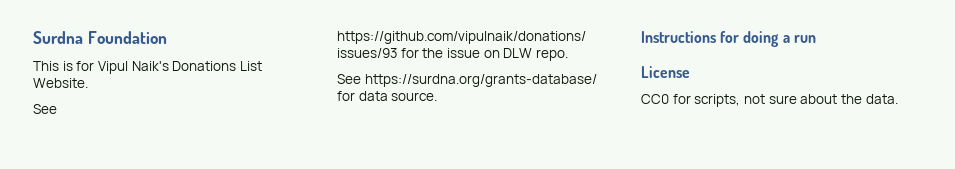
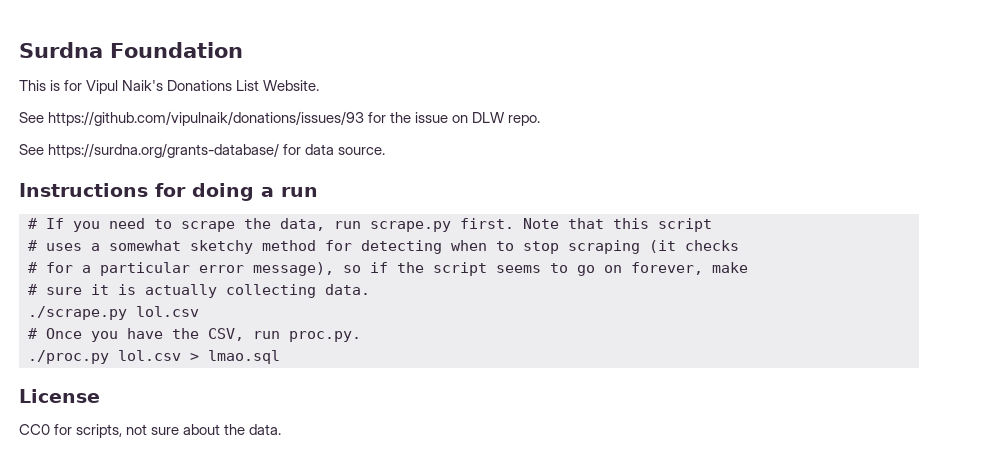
+ # If you need to scrape the data, run scrape.py first. Note that this script
+ # uses a somewhat sketchy method for detecting when to stop scraping (it checks
+ # for a particular error message), so if the script seems to go on forever, make
+ # sure it is actually collecting data.
+ ./scrape.py lol.csv
+ # Once you have the CSV, run proc.py.
+ ./proc.py lol.csv > lmao.sql

